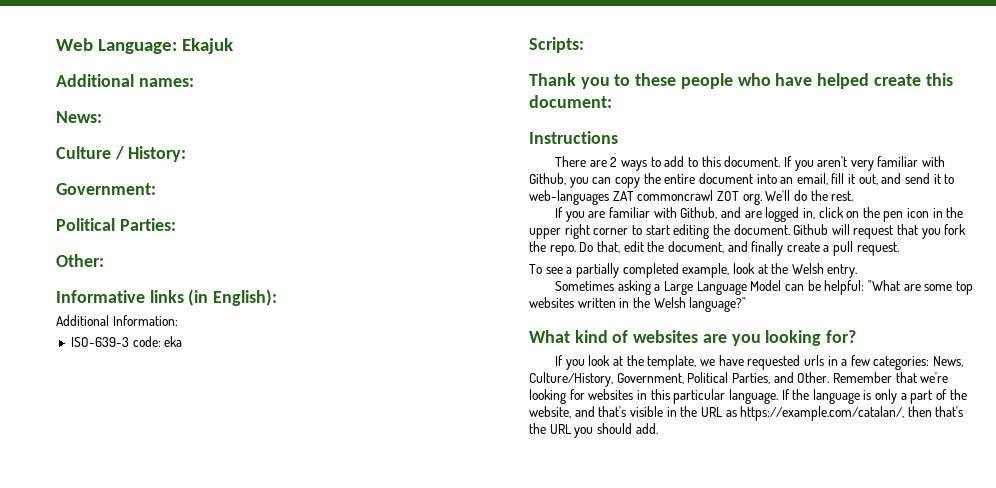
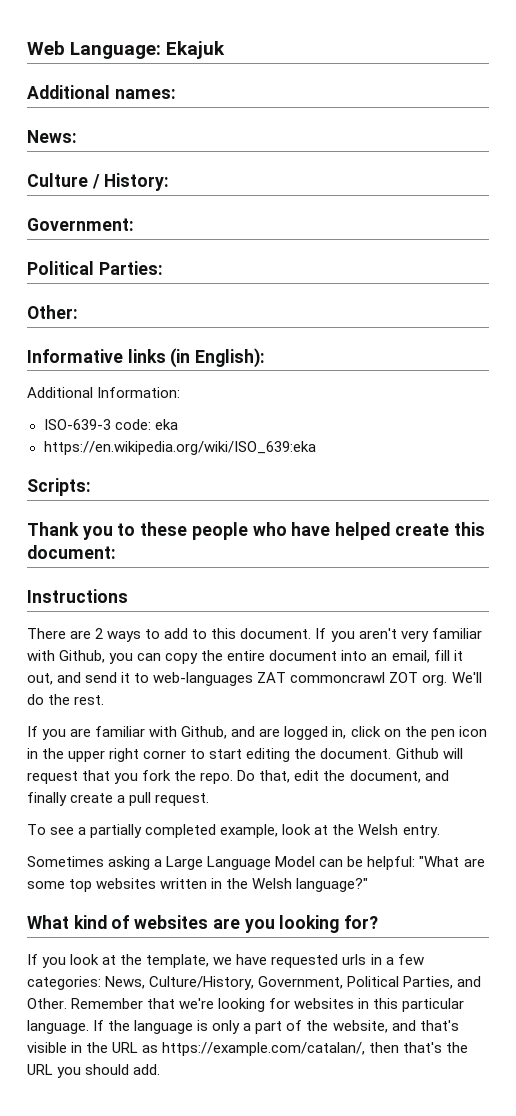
+ https://en.wikipedia.org/wiki/ISO_639:eka

